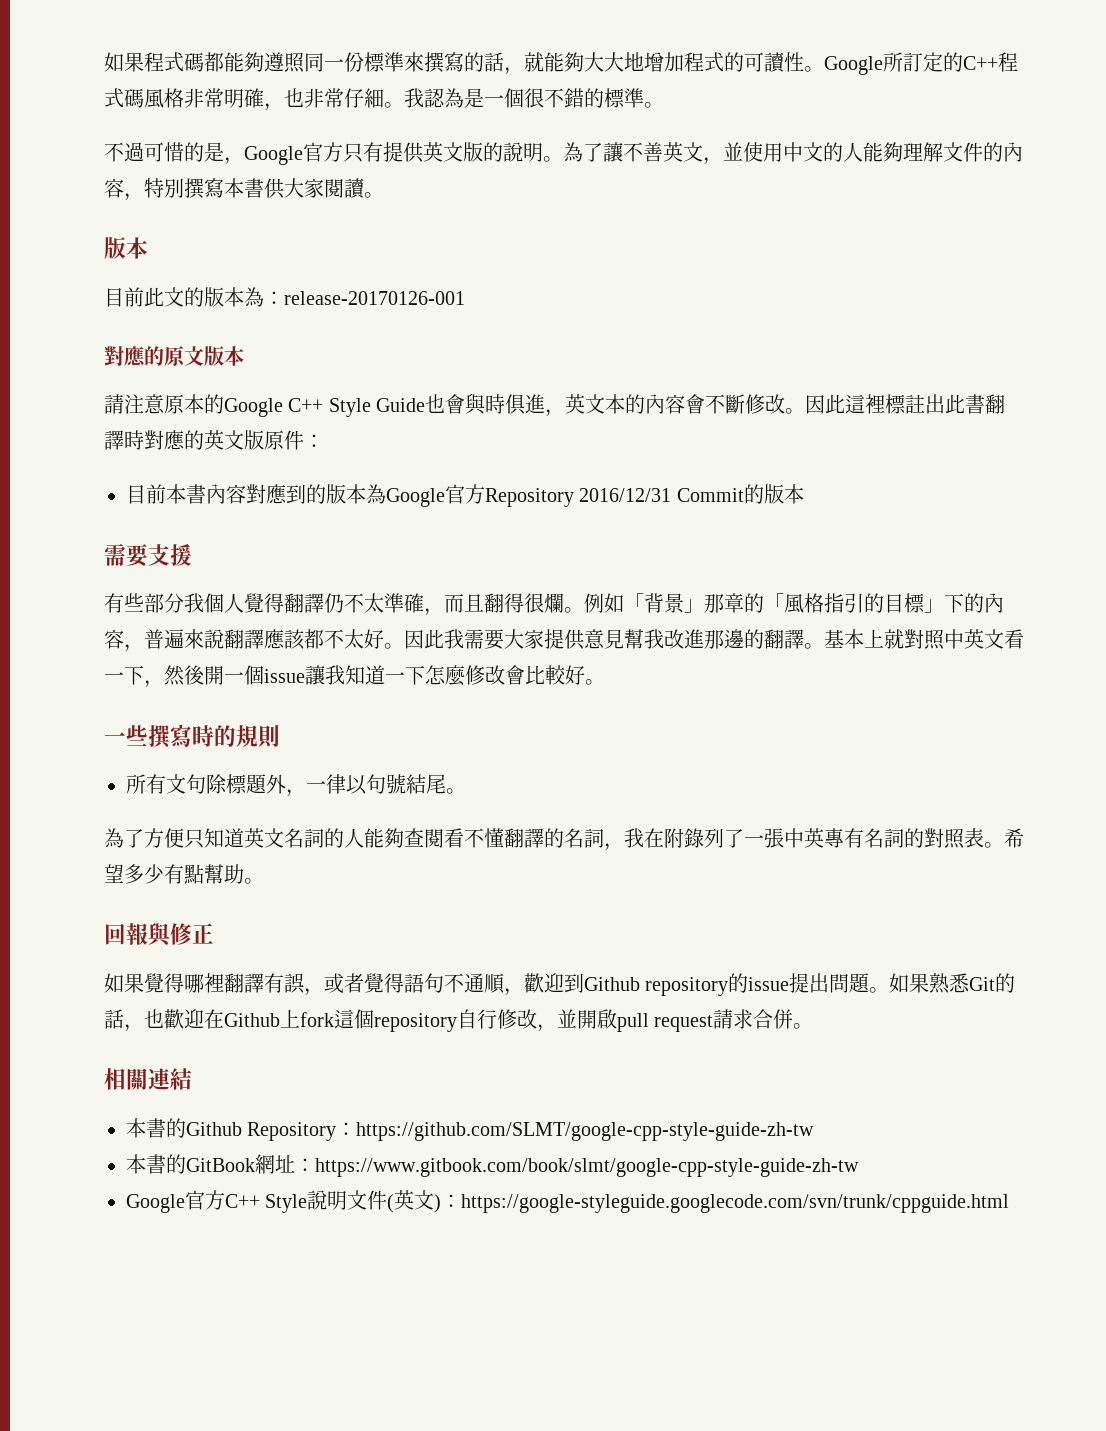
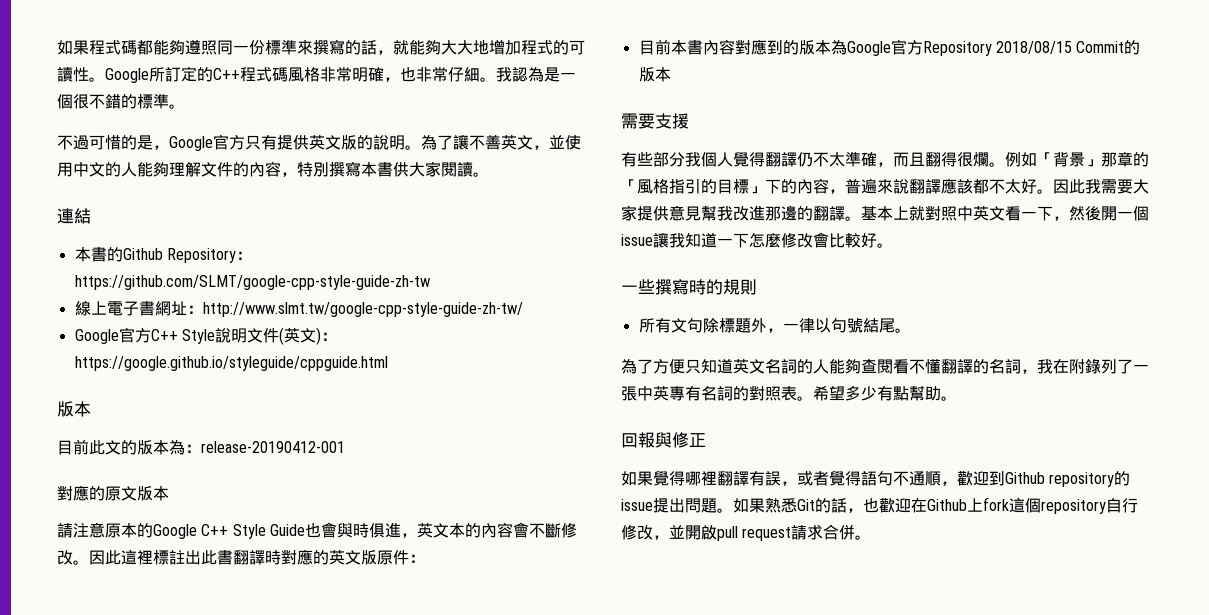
+ 連結
+ 本書的Github Repository：https://github.com/SLMT/google-cpp-style-guide-zh-tw
+ 線上電子書網址：http://www.slmt.tw/google-cpp-style-guide-zh-tw/
+ Google官方C++ Style說明文件(英文)：https://google.github.io/styleguide/cppguide.html
- 目前此文的版本為：release-20170126-001
+ 目前此文的版本為：release-20190412-001
- 目前本書內容對應到的版本為Google官方Repository 2016/12/31 Commit的版本
+ 目前本書內容對應到的版本為Google官方Repository 2018/08/15 Commit的版本
- 相關連結
- 本書的Github Repository：https://github.com/SLMT/google-cpp-style-guide-zh-tw
- 本書的GitBook網址：https://www.gitbook.com/book/slmt/google-cpp-style-guide-zh-tw
- Google官方C++ Style說明文件(英文)：https://google-styleguide.googlecode.com/svn/trunk/cppguide.html

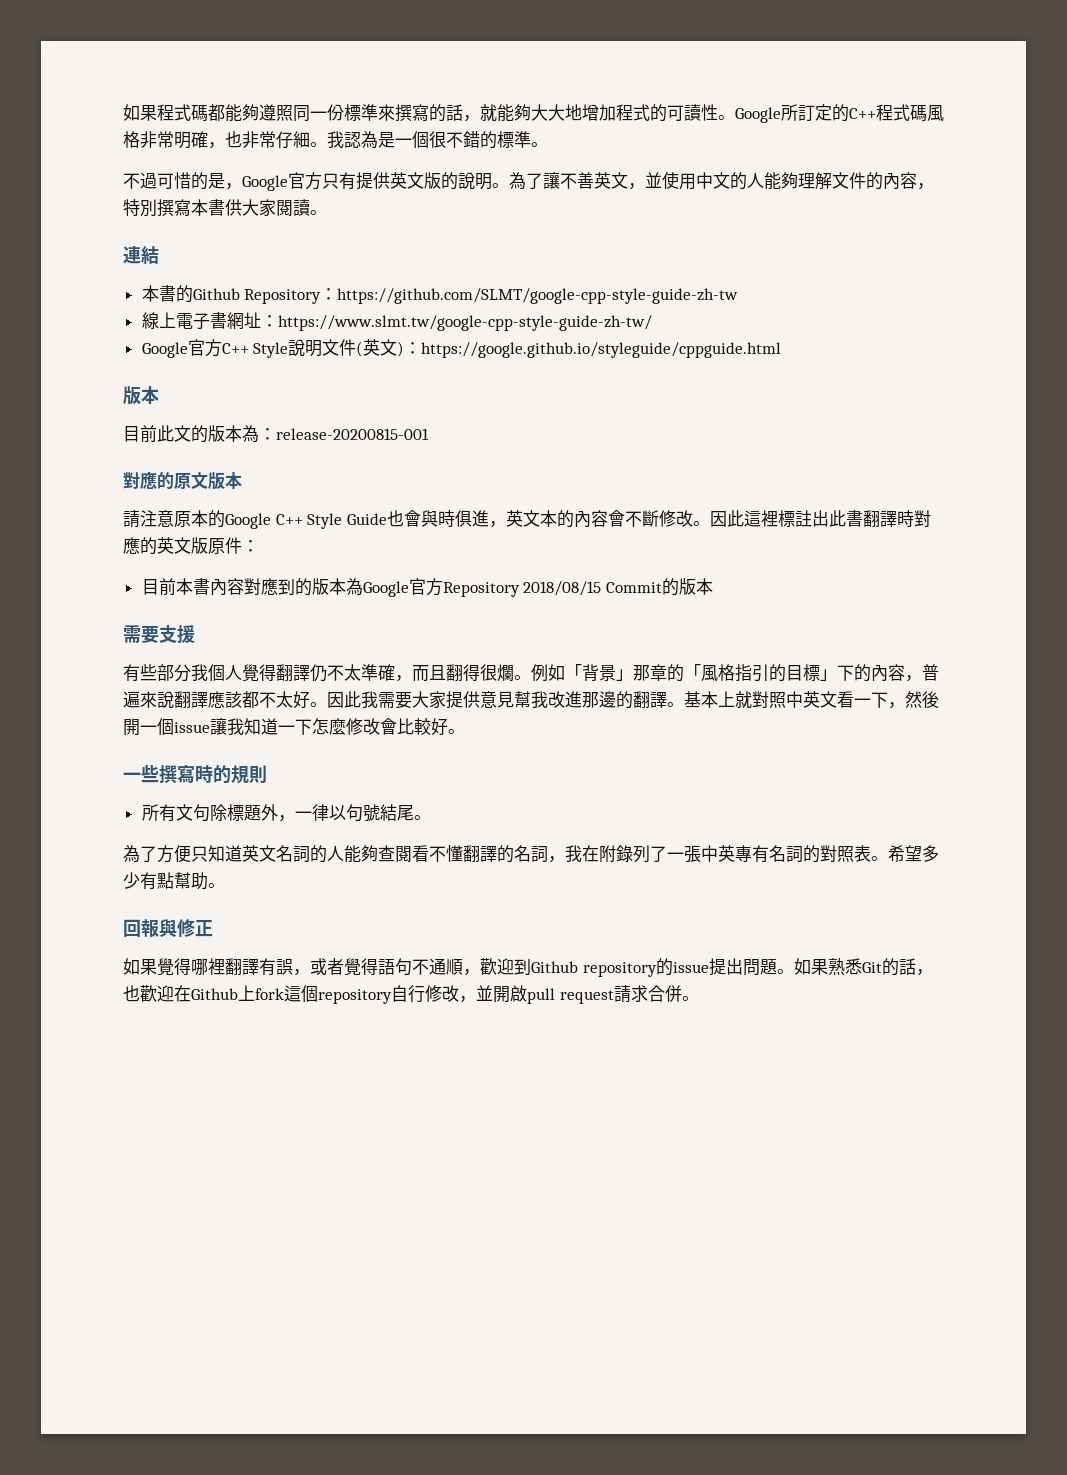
- 線上電子書網址：http://www.slmt.tw/google-cpp-style-guide-zh-tw/
+ 線上電子書網址：https://www.slmt.tw/google-cpp-style-guide-zh-tw/
- 目前此文的版本為：release-20190412-001
+ 目前此文的版本為：release-20200815-001

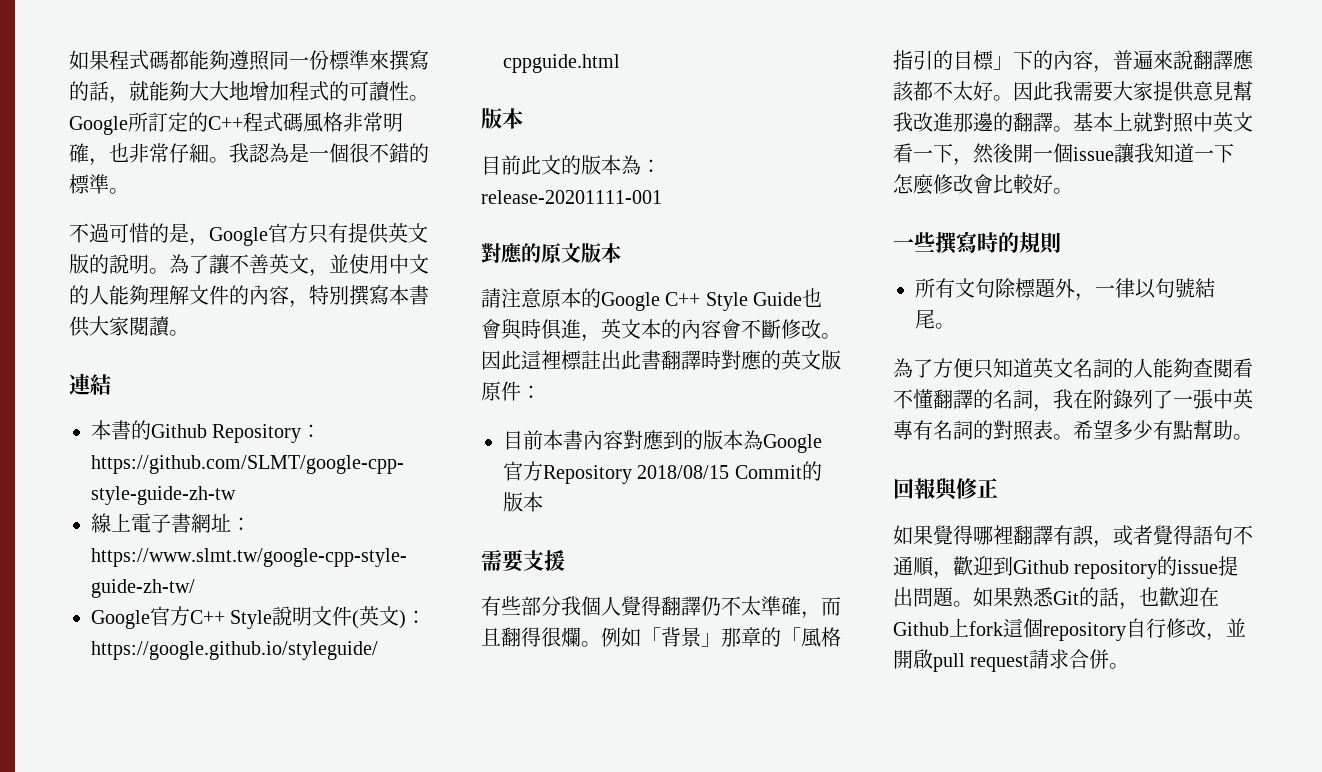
- 目前此文的版本為：release-20200815-001
+ 目前此文的版本為：release-20201111-001

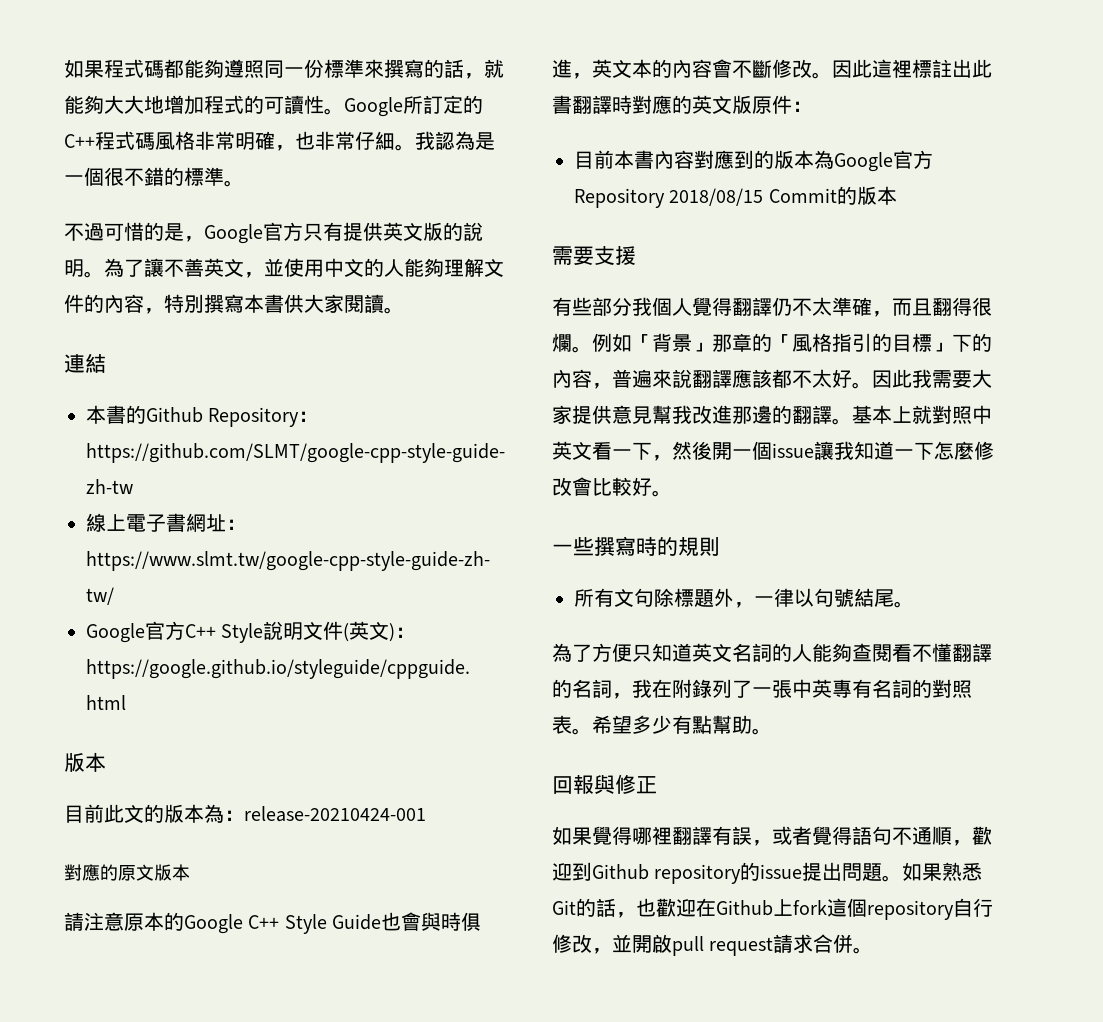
- 目前此文的版本為：release-20201111-001
+ 目前此文的版本為：release-20210424-001

